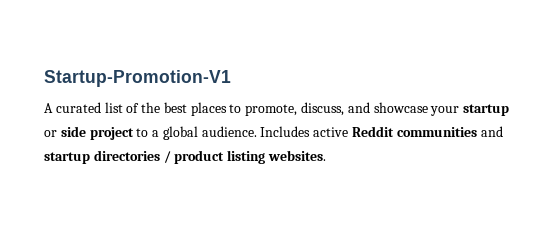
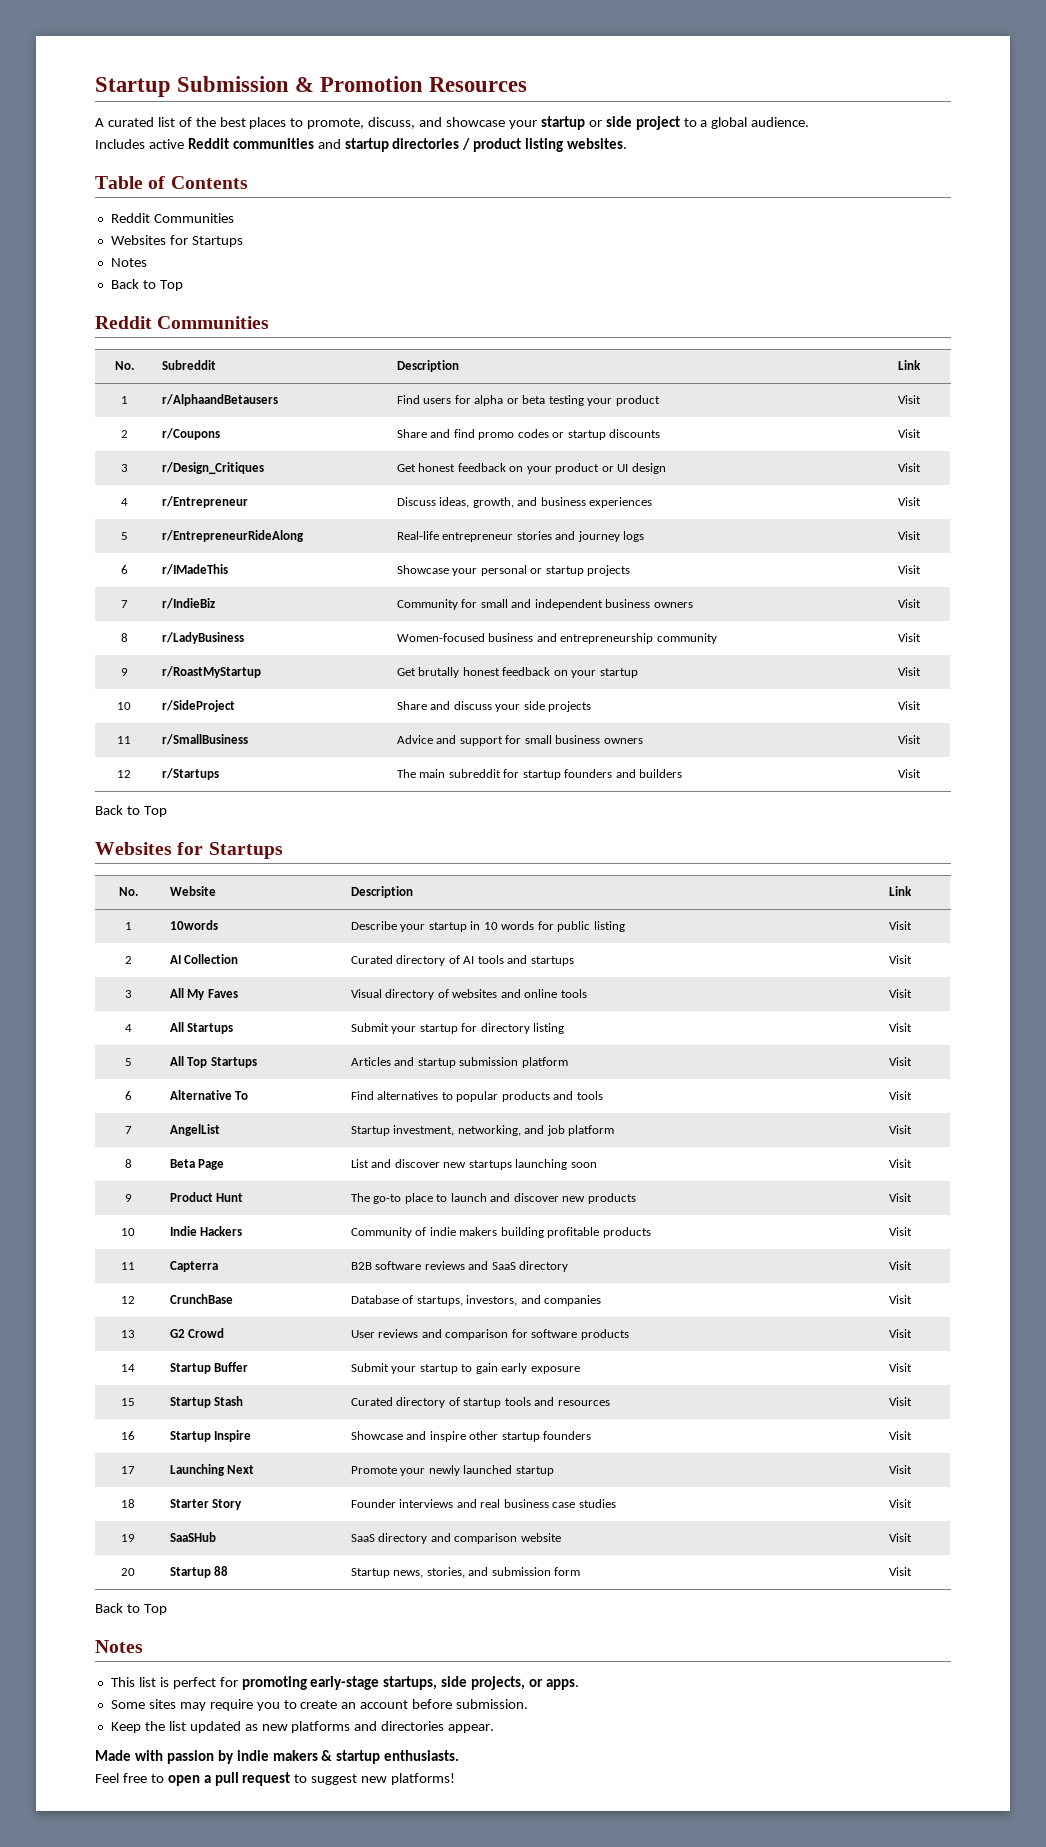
- Startup-Promotion-V1
+ Startup Submission & Promotion Resources
- A curated list of the best places to promote, discuss, and showcase your startup or side project to a global audience. Includes active Reddit communities and startup directories / product listing websites.
+ A curated list of the best places to promote, discuss, and showcase your startup or side project to a global audience.
+ Includes active Reddit communities and startup directories / product listing websites.
+ Table of Contents
+ Reddit Communities
+ Websites for Startups
+ Notes
+ Back to Top
+ Reddit Communities
+ No. | Subreddit | Description | Link
+ 1 | r/AlphaandBetausers | Find users for alpha or beta testing your product | Visit
+ 2 | r/Coupons | Share and find promo codes or startup discounts | Visit
+ 3 | r/Design_Critiques | Get honest feedback on your product or UI design | Visit
+ 4 | r/Entrepreneur | Discuss ideas, growth, and business experiences | Visit
+ 5 | r/EntrepreneurRideAlong | Real-life entrepreneur stories and journey logs | Visit
+ 6 | r/IMadeThis | Showcase your personal or startup projects | Visit
+ 7 | r/IndieBiz | Community for small and independent business owners | Visit
+ 8 | r/LadyBusiness | Women-focused business and entrepreneurship community | Visit
+ 9 | r/RoastMyStartup | Get brutally honest feedback on your startup | Visit
+ 10 | r/SideProject | Share and discuss your side projects | Visit
+ 11 | r/SmallBusiness | Advice and support for small business owners | Visit
+ 12 | r/Startups | The main subreddit for startup founders and builders | Visit
+ Back to Top
+ Websites for Startups
+ No. | Website | Description | Link
+ 1 | 10words | Describe your startup in 10 words for public listing | Visit
+ 2 | AI Collection | Curated directory of AI tools and startups | Visit
+ 3 | All My Faves | Visual directory of websites and online tools | Visit
+ 4 | All Startups | Submit your startup for directory listing | Visit
+ 5 | All Top Startups | Articles and startup submission platform | Visit
+ 6 | Alternative To | Find alternatives to popular products and tools | Visit
+ 7 | AngelList | Startup investment, networking, and job platform | Visit
+ 8 | Beta Page | List and discover new startups launching soon | Visit
+ 9 | Product Hunt | The go-to place to launch and discover new products | Visit
+ 10 | Indie Hackers | Community of indie makers building profitable products | Visit
+ 11 | Capterra | B2B software reviews and SaaS directory | Visit
+ 12 | CrunchBase | Database of startups, investors, and companies | Visit
+ 13 | G2 Crowd | User reviews and comparison for software products | Visit
+ 14 | Startup Buffer | Submit your startup to gain early exposure | Visit
+ 15 | Startup Stash | Curated directory of startup tools and resources | Visit
+ 16 | Startup Inspire | Showcase and inspire other startup founders | Visit
+ 17 | Launching Next | Promote your newly launched startup | Visit
+ 18 | Starter Story | Founder interviews and real business case studies | Visit
+ 19 | SaaSHub | SaaS directory and comparison website | Visit
+ 20 | Startup 88 | Startup news, stories, and submission form | Visit
+ Back to Top
+ Notes
+ This list is perfect for promoting early-stage startups, side projects, or apps.
+ Some sites may require you to create an account before submission.
+ Keep the list updated as new platforms and directories appear.
+ Made with passion by indie makers & startup enthusiasts.
+ Feel free to open a pull request to suggest new platforms!

